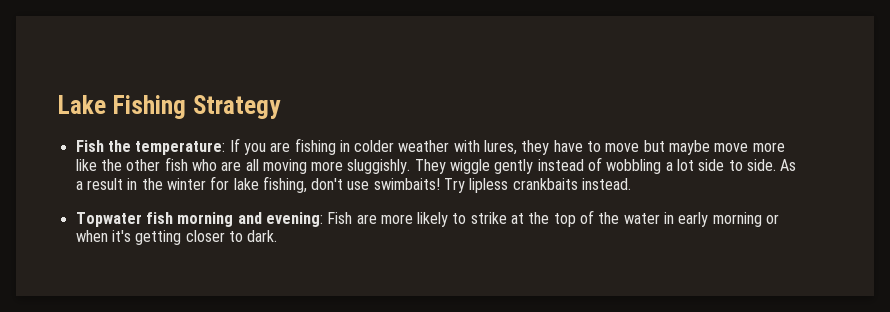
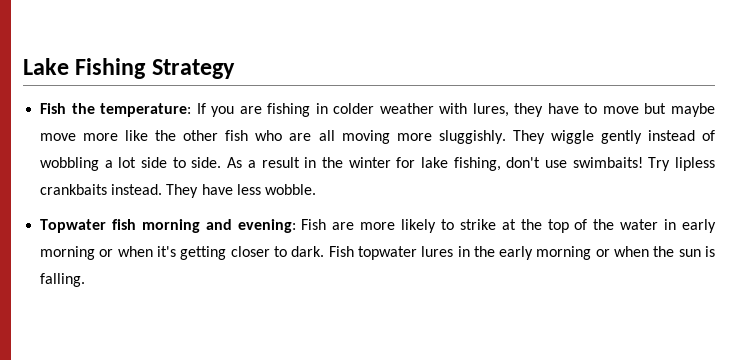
+ They have less wobble.
+ Fish topwater lures in the early morning or when the sun is falling.

